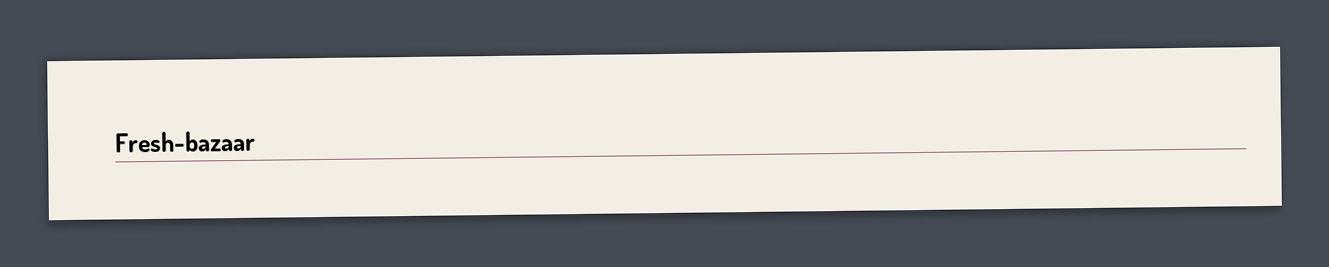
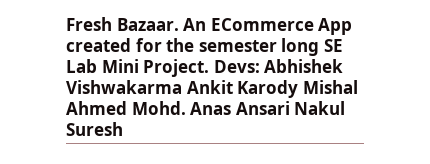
- Fresh-bazaar
+ Fresh Bazaar. An ECommerce App created for the semester long SE Lab Mini Project. Devs: Abhishek Vishwakarma Ankit Karody Mishal Ahmed Mohd. Anas Ansari Nakul Suresh

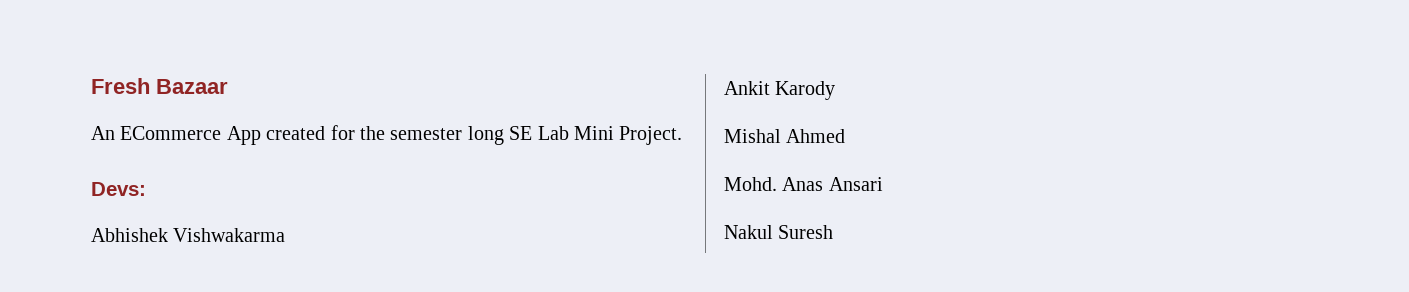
- Fresh Bazaar. An ECommerce App created for the semester long SE Lab Mini Project. Devs: Abhishek Vishwakarma Ankit Karody Mishal Ahmed Mohd.
+ Fresh Bazaar
+ An ECommerce App created for the semester long SE Lab Mini Project.
+ Devs:
+ Abhishek Vishwakarma
+ Ankit Karody
+ Mishal Ahmed
+ Mohd.
- Anas Ansari Nakul Suresh
+ Anas Ansari
+ Nakul Suresh

